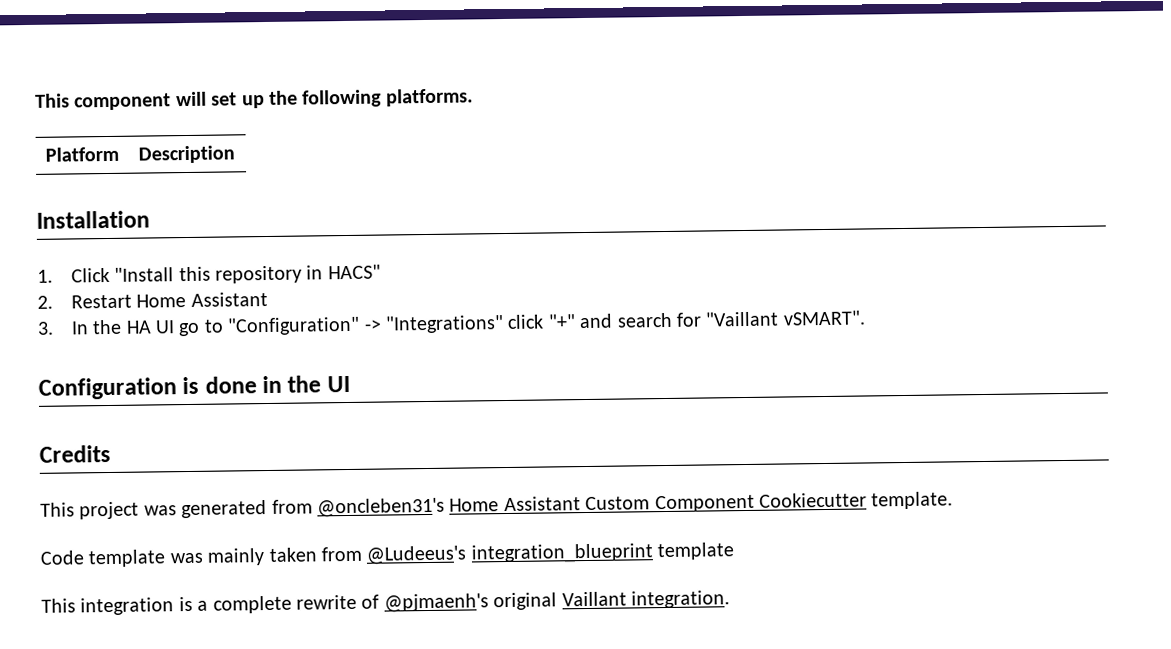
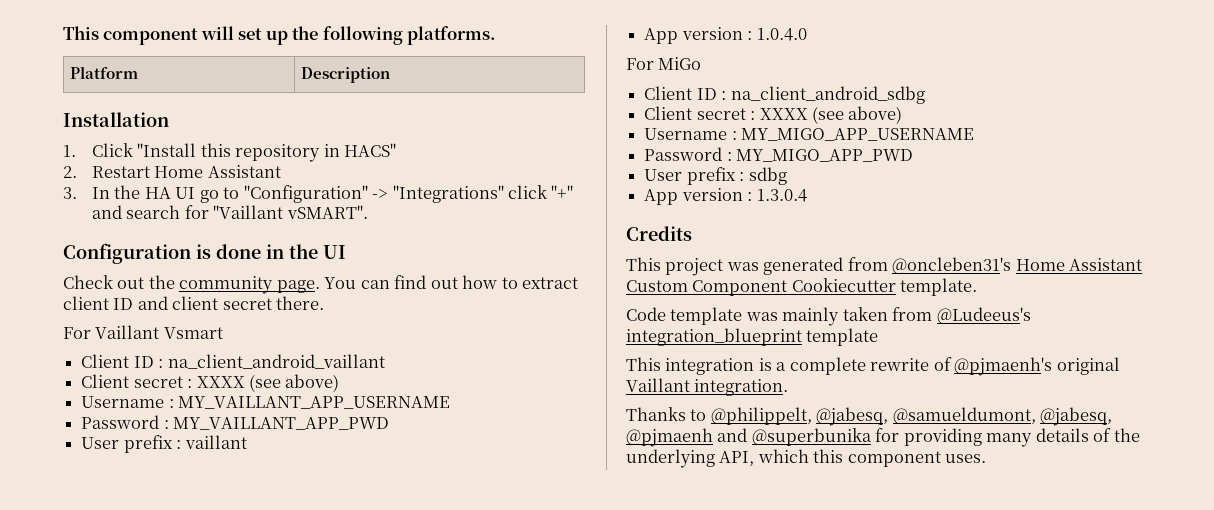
+ Check out the community page. You can find out how to extract client ID and client secret there.
+ For Vaillant Vsmart
+ Client ID : na_client_android_vaillant
+ Client secret : XXXX (see above)
+ Username : MY_VAILLANT_APP_USERNAME
+ Password : MY_VAILLANT_APP_PWD
+ User prefix : vaillant
+ App version : 1.0.4.0
+ For MiGo
+ Client ID : na_client_android_sdbg
+ Client secret : XXXX (see above)
+ Username : MY_MIGO_APP_USERNAME
+ Password : MY_MIGO_APP_PWD
+ User prefix : sdbg
+ App version : 1.3.0.4
+ Thanks to @philippelt, @jabesq, @samueldumont, @jabesq, @pjmaenh and @superbunika for providing many details of the underlying API, which this component uses.

